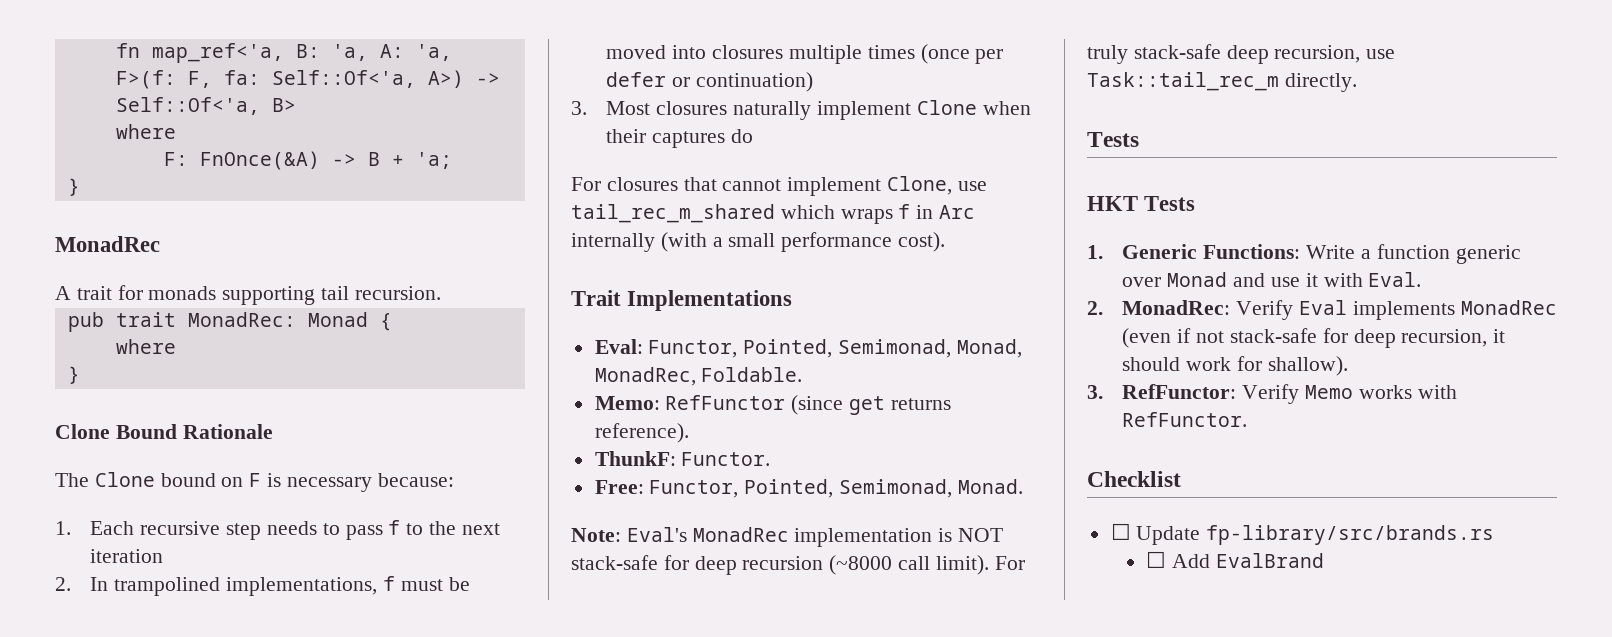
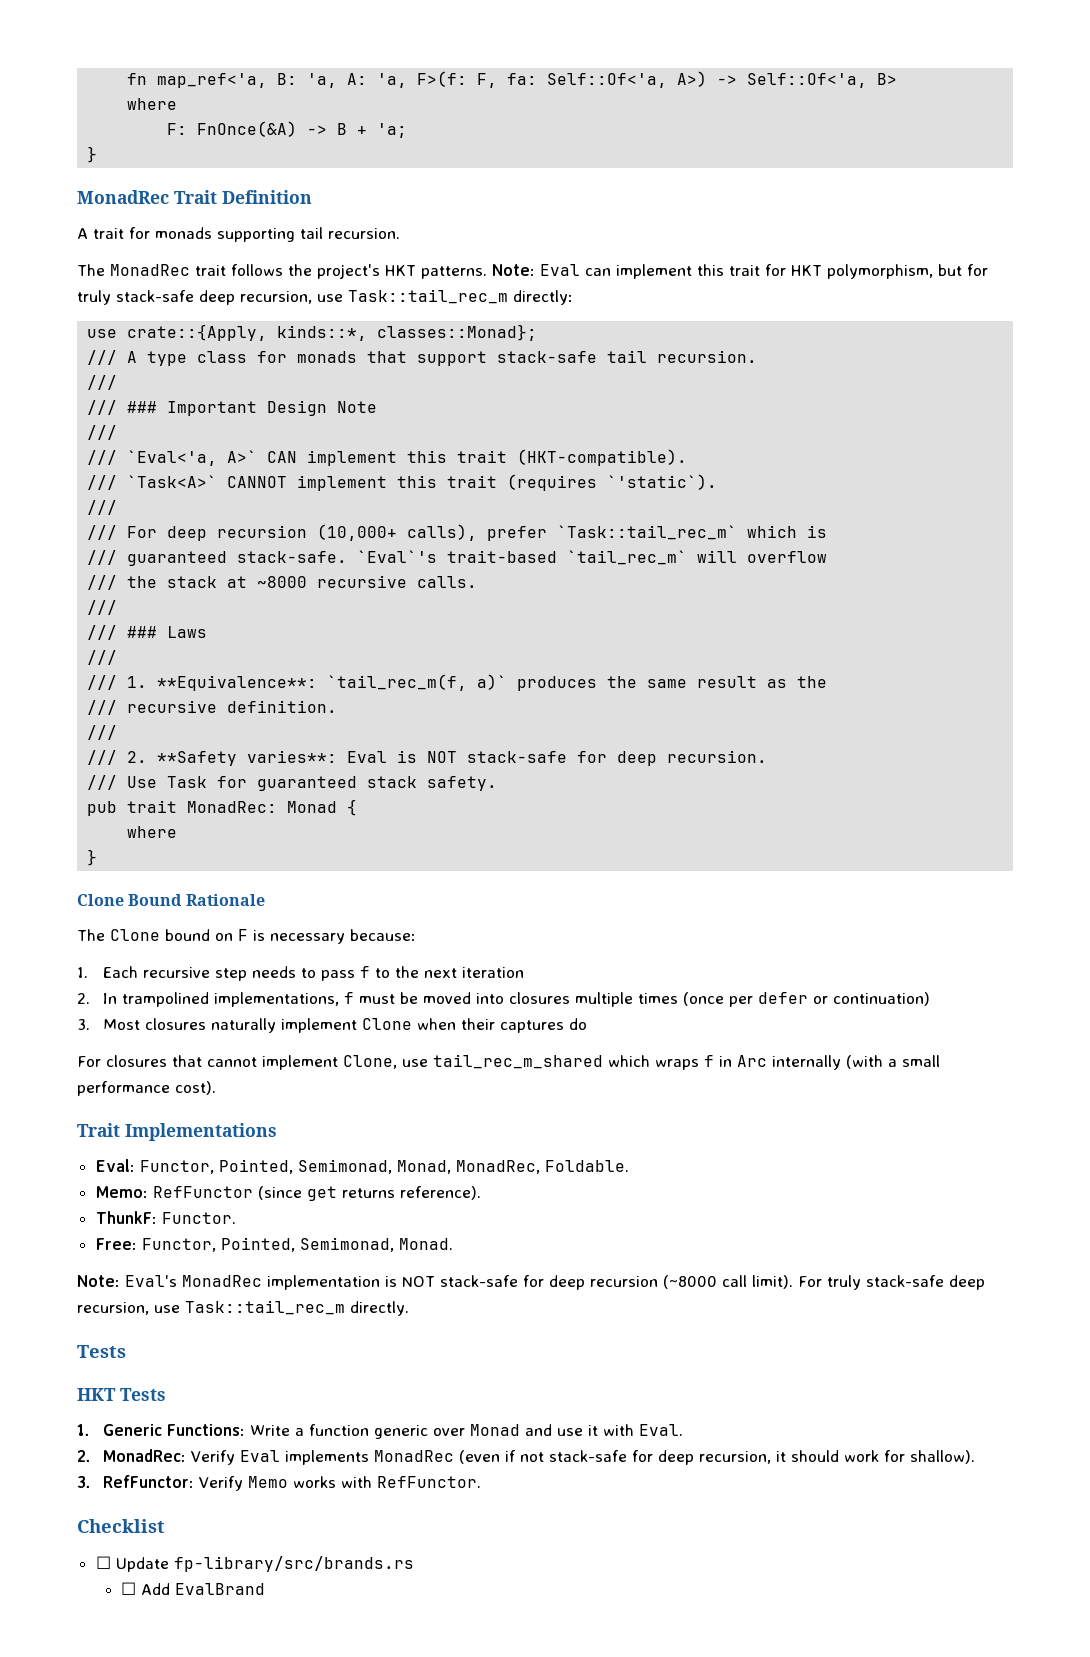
  F: FnOnce(&A) -> B + 'a;
  }
- MonadRec
+ MonadRec Trait Definition
+ The MonadRec trait follows the project's HKT patterns. Note: Eval can implement this trait for HKT polymorphism, but for truly stack-safe deep recursion, use Task::tail_rec_m directly:
+ use crate::{Apply, kinds::*, classes::Monad};
+ /// A type class for monads that support stack-safe tail recursion.
+ ///
+ /// ### Important Design Note
+ ///
+ /// `Eval<'a, A>` CAN implement this trait (HKT-compatible).
+ /// `Task<A>` CANNOT implement this trait (requires `'static`).
+ ///
+ /// For deep recursion (10,000+ calls), prefer `Task::tail_rec_m` which is
+ /// guaranteed stack-safe. `Eval`'s trait-based `tail_rec_m` will overflow
+ /// the stack at ~8000 recursive calls.
+ ///
+ /// ### Laws
+ ///
+ /// 1. **Equivalence**: `tail_rec_m(f, a)` produces the same result as the
+ /// recursive definition.
+ ///
+ /// 2. **Safety varies**: Eval is NOT stack-safe for deep recursion.
+ /// Use Task for guaranteed stack safety.

